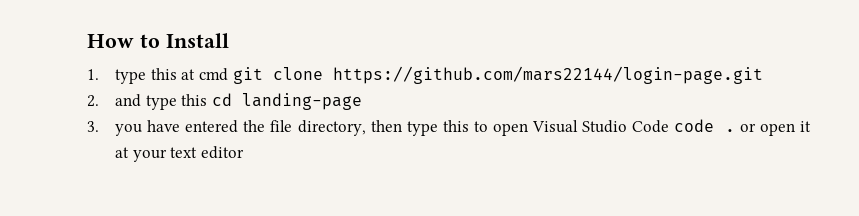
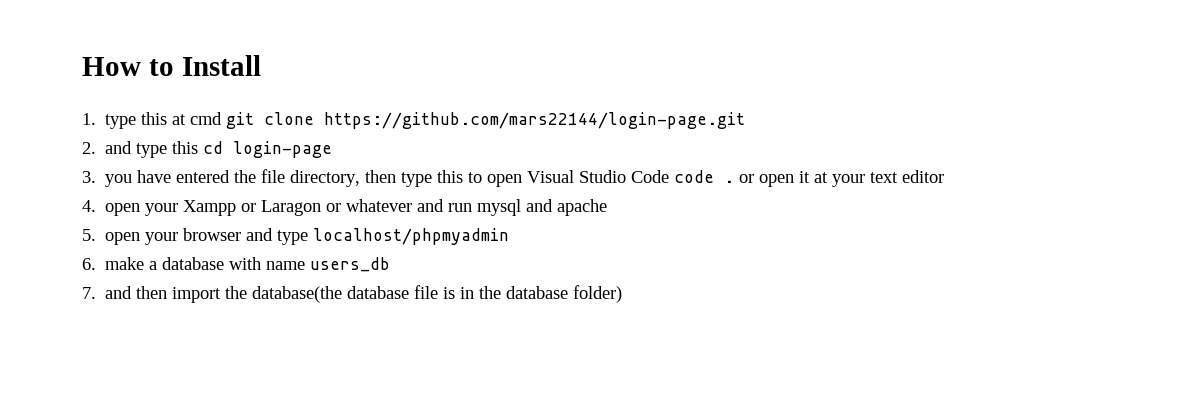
- 2. and type this cd landing-page
+ 2. and type this cd login-page
+ 4. open your Xampp or Laragon or whatever and run mysql and apache
+ 5. open your browser and type localhost/phpmyadmin
+ 6. make a database with name users_db
+ 7. and then import the database(the database file is in the database folder)

